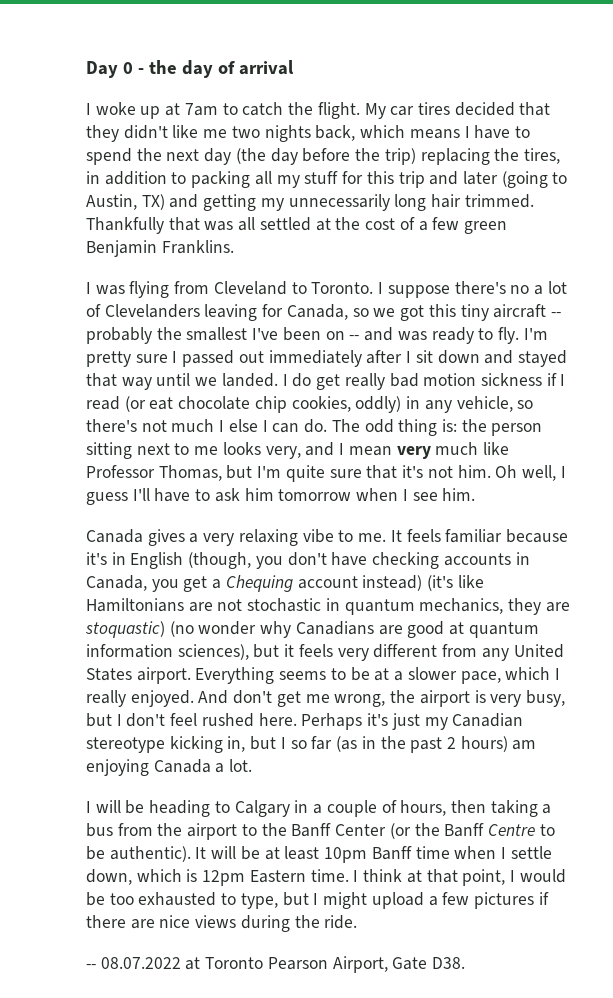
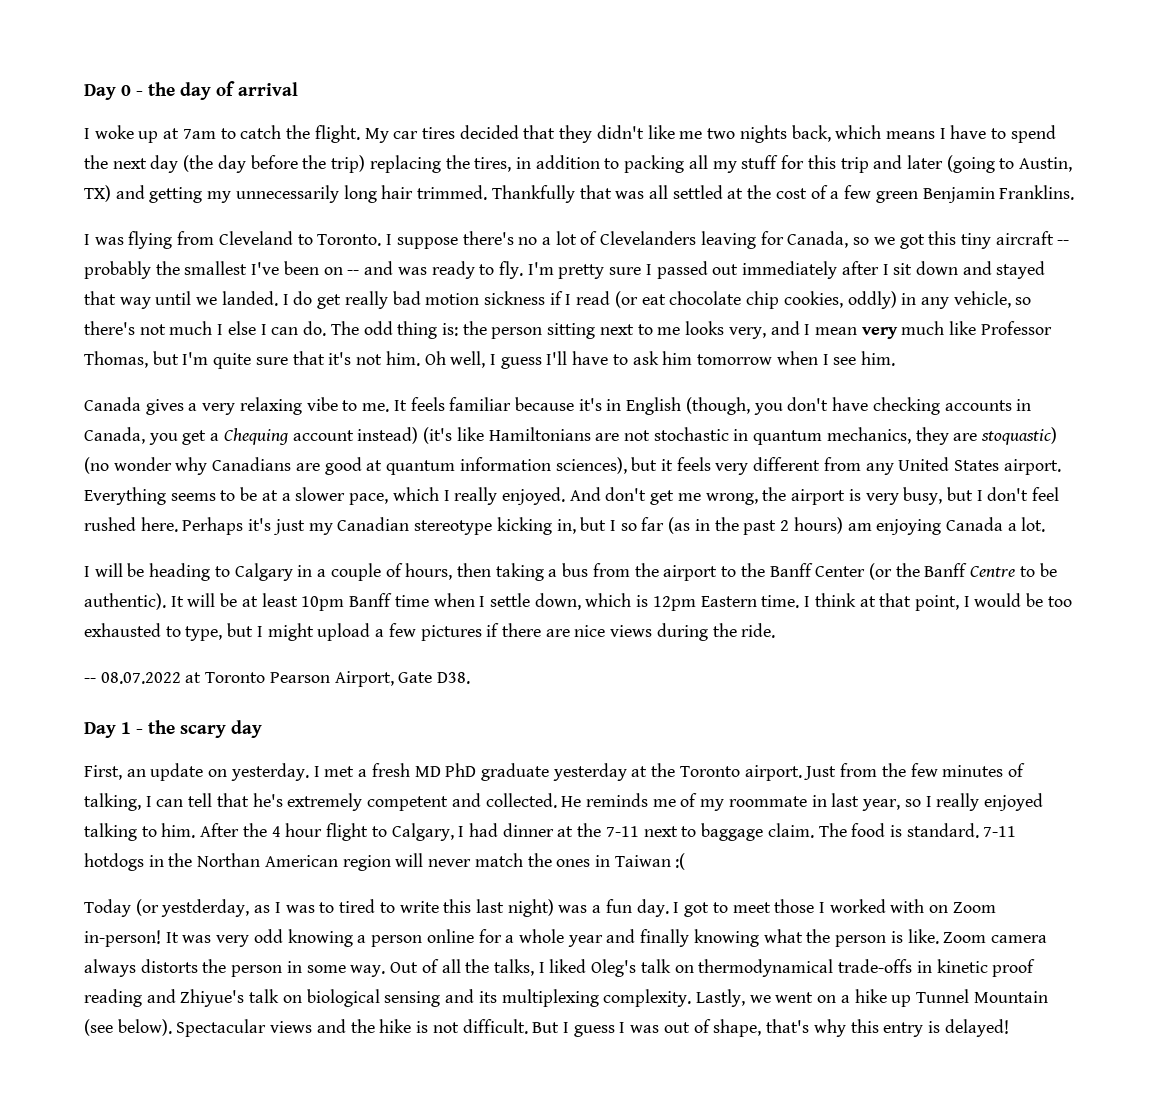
+ Day 1 - the scary day
+ First, an update on yesterday. I met a fresh MD PhD graduate yesterday at the Toronto airport. Just from the few minutes of talking, I can tell that he's extremely competent and collected. He reminds me of my roommate in last year, so I really enjoyed talking to him. After the 4 hour flight to Calgary, I had dinner at the 7-11 next to baggage claim. The food is standard. 7-11 hotdogs in the Northan American region will never match the ones in Taiwan :(
+ Today (or yestderday, as I was to tired to write this last night) was a fun day. I got to meet those I worked with on Zoom in-person! It was very odd knowing a person online for a whole year and finally knowing what the person is like. Zoom camera always distorts the person in some way. Out of all the talks, I liked Oleg's talk on thermodynamical trade-offs in kinetic proof reading and Zhiyue's talk on biological sensing and its multiplexing complexity. Lastly, we went on a hike up Tunnel Mountain (see below). Spectacular views and the hike is not difficult. But I guess I was out of shape, that's why this entry is delayed!

